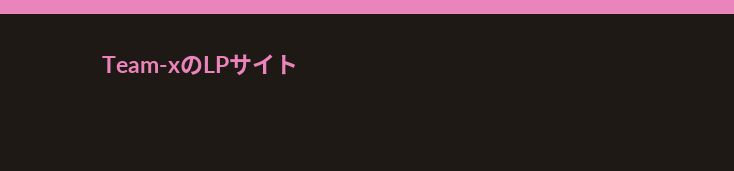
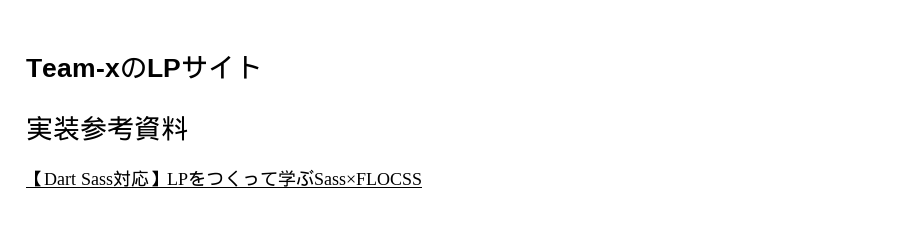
+ 実装参考資料
+ 【Dart Sass対応】LPをつくって学ぶSass×FLOCSS

